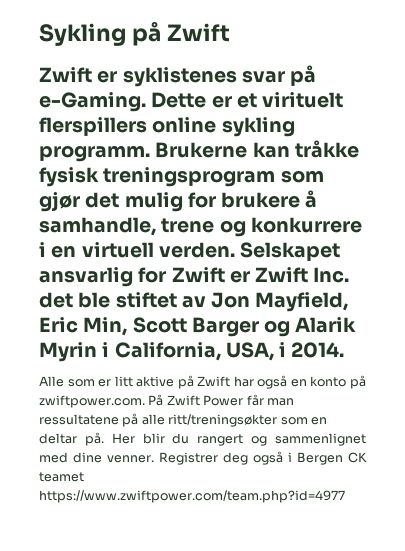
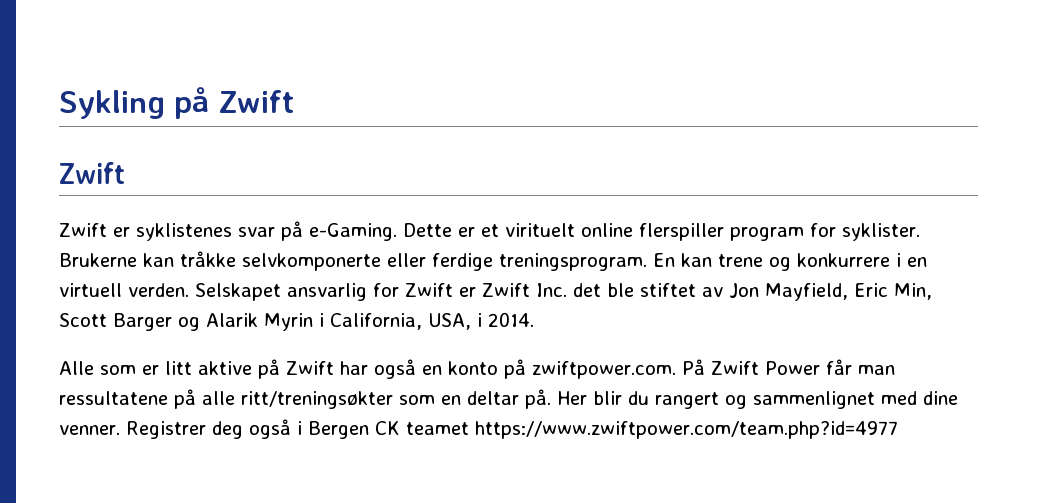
  Sykling på Zwift
+ Zwift
- Dette er et virituelt flerspillers online sykling programm. Brukerne kan tråkke fysisk treningsprogram som gjør det mulig for brukere å samhandle, trene og konkurrere i en virtuell verden.
+ Dette er et virituelt online flerspiller program for syklister. Brukerne kan tråkke selvkomponerte eller ferdige treningsprogram. En kan trene og konkurrere i en virtuell verden.

